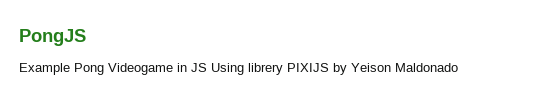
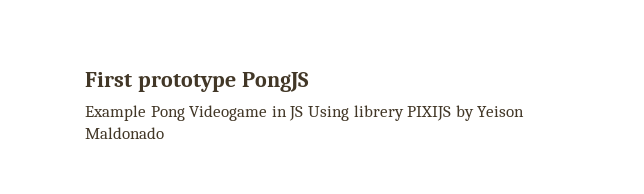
- PongJS
+ First prototype PongJS

